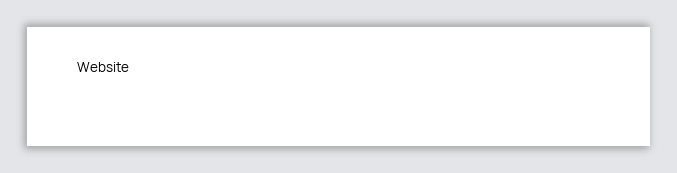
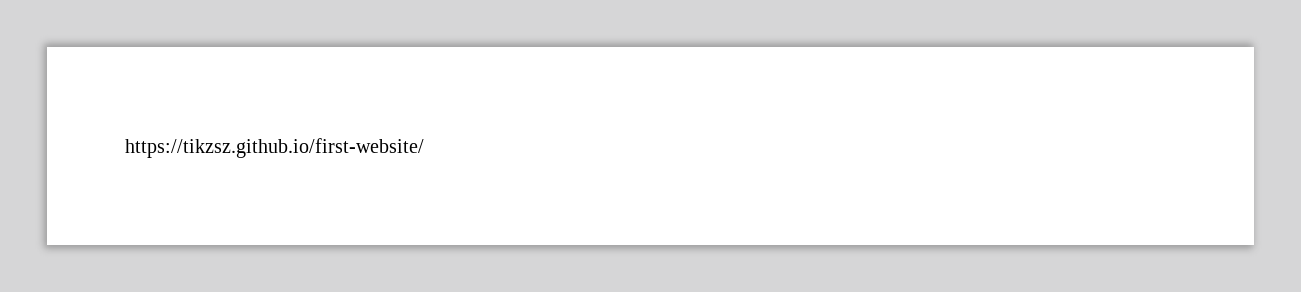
- Website
+ https://tikzsz.github.io/first-website/

